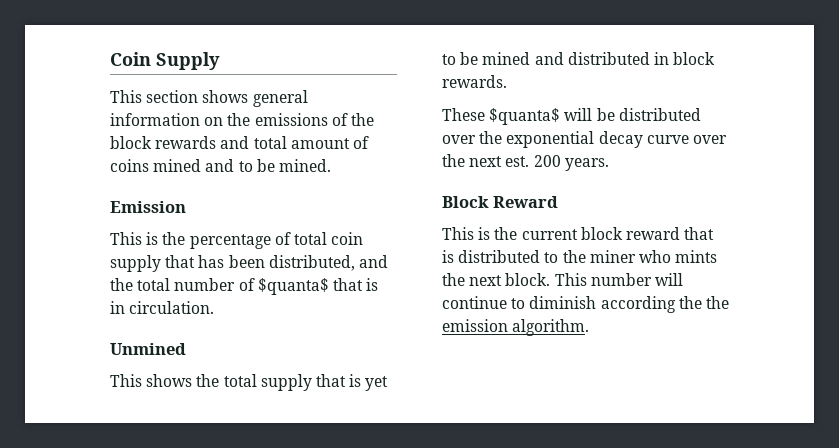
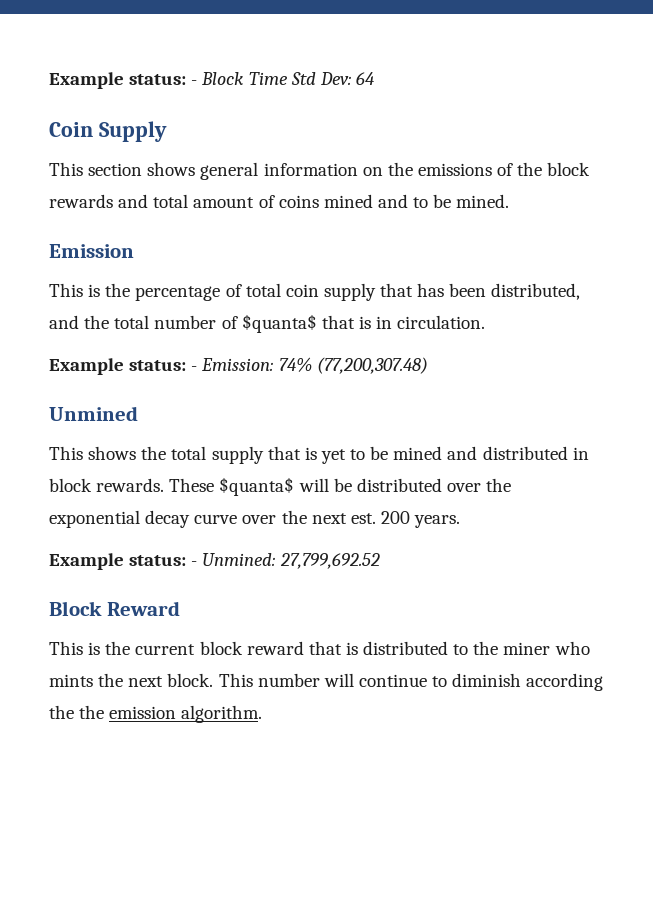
+ Example status: - Block Time Std Dev: 64
+ Example status: - Emission: 74% (77,200,307.48)
- This shows the total supply that is yet to be mined and distributed in block rewards.
- These $quanta$ will be distributed over the exponential decay curve over the next est.
+ This shows the total supply that is yet to be mined and distributed in block rewards. These $quanta$ will be distributed over the exponential decay curve over the next est.
+ Example status: - Unmined: 27,799,692.52

